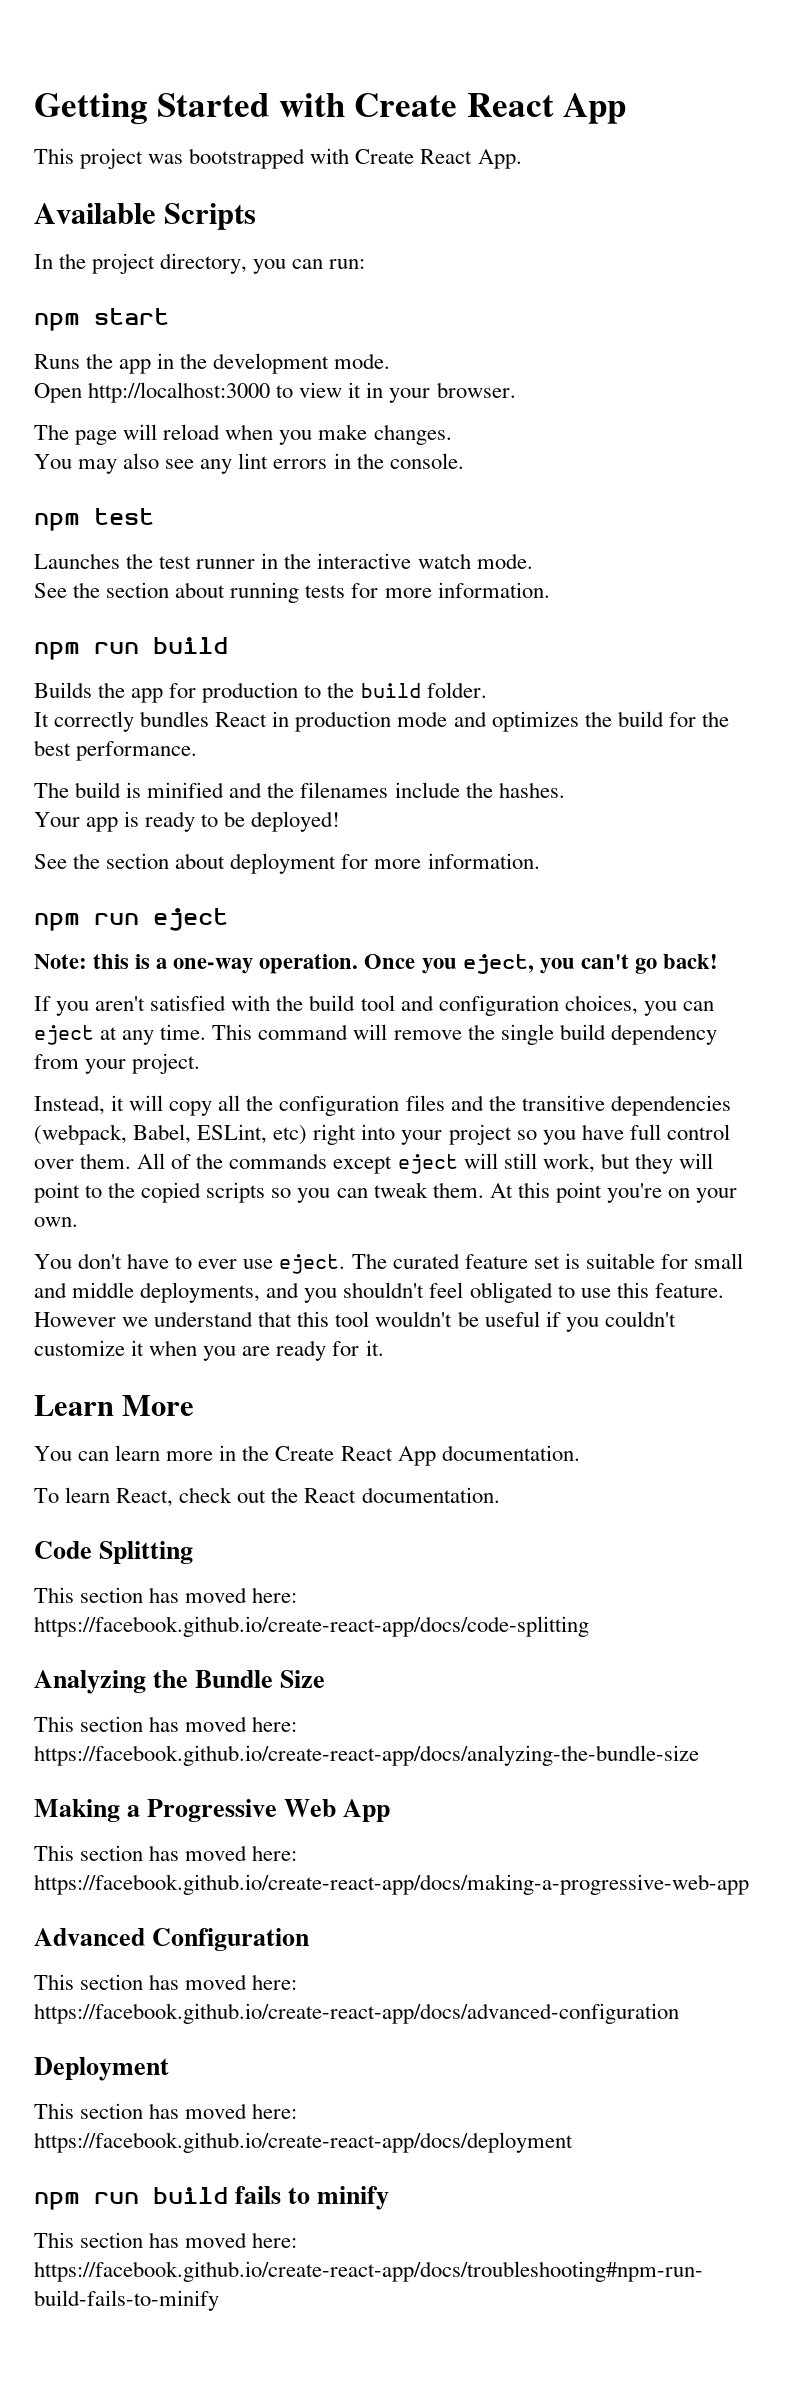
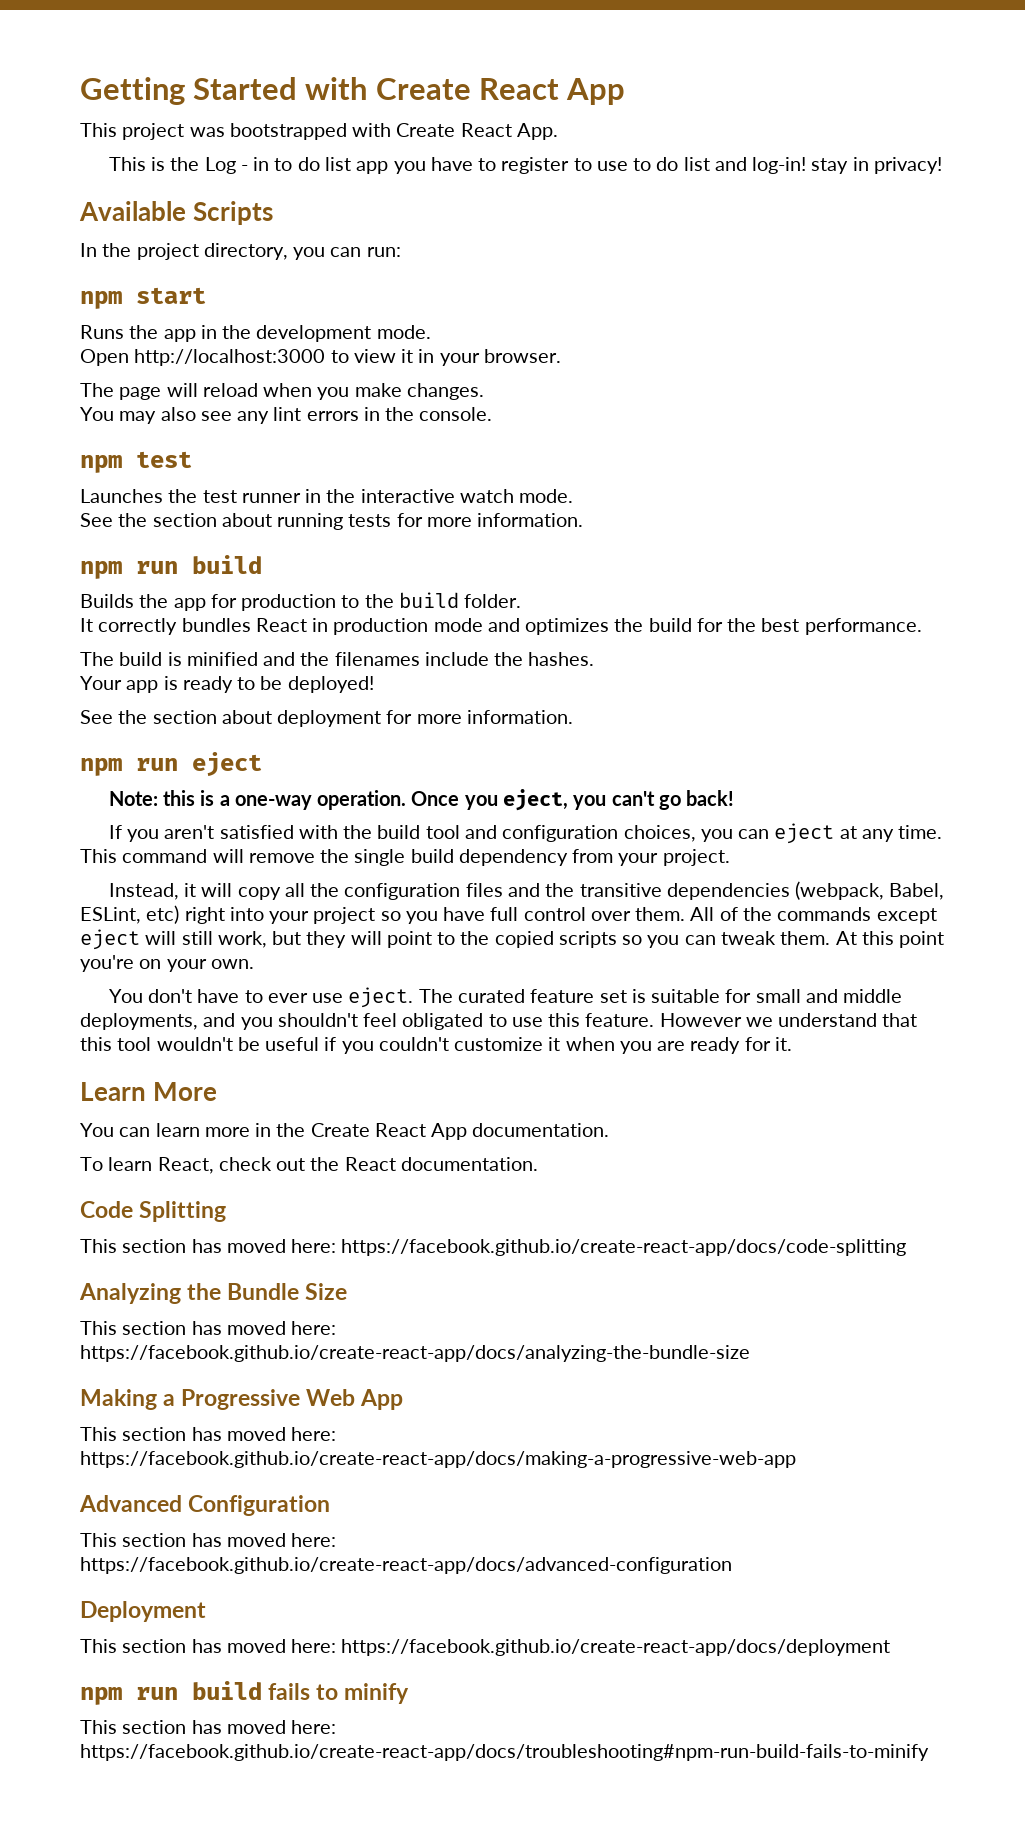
+ This is the Log - in to do list app you have to register to use to do list and log-in! stay in privacy!

